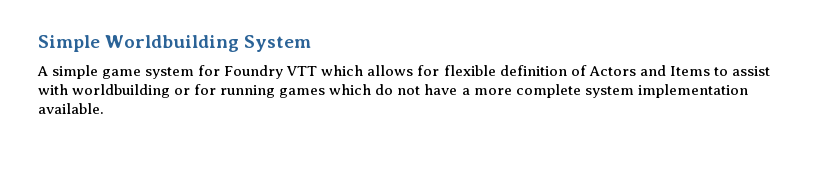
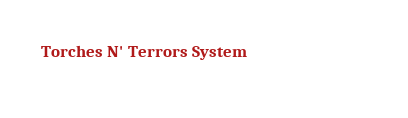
- Simple Worldbuilding System
- A simple game system for Foundry VTT which allows for flexible definition of Actors and Items to assist with worldbuilding or for running games which do not have a more complete system implementation available.
+ Torches N' Terrors System

